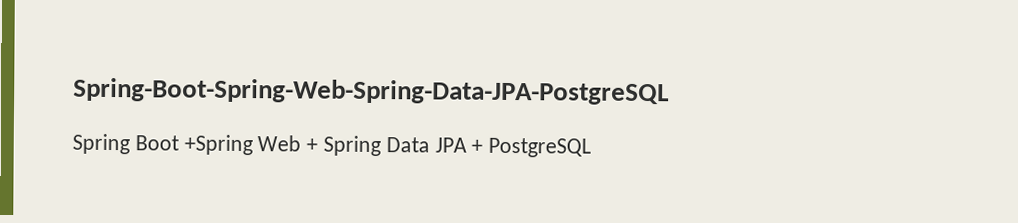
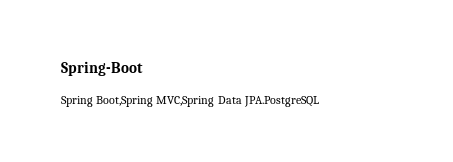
- Spring-Boot-Spring-Web-Spring-Data-JPA-PostgreSQL
- Spring Boot +Spring Web + Spring Data JPA + PostgreSQL
+ Spring-Boot
+ Spring Boot,Spring MVC,Spring Data JPA.PostgreSQL

